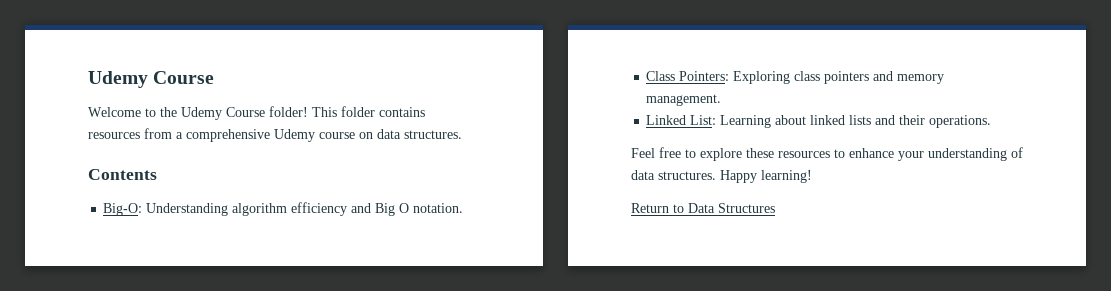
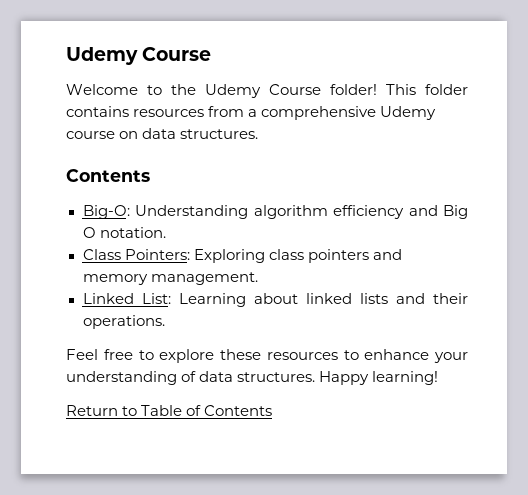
- Return to Data Structures
+ Return to Table of Contents

